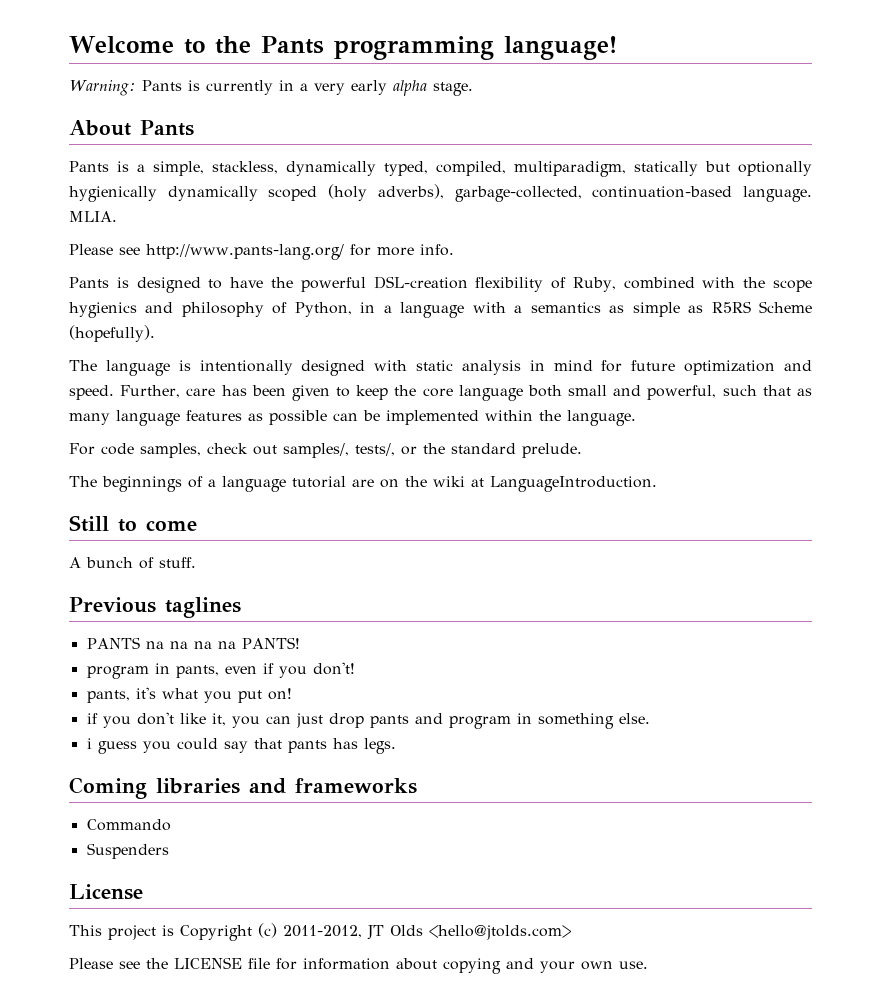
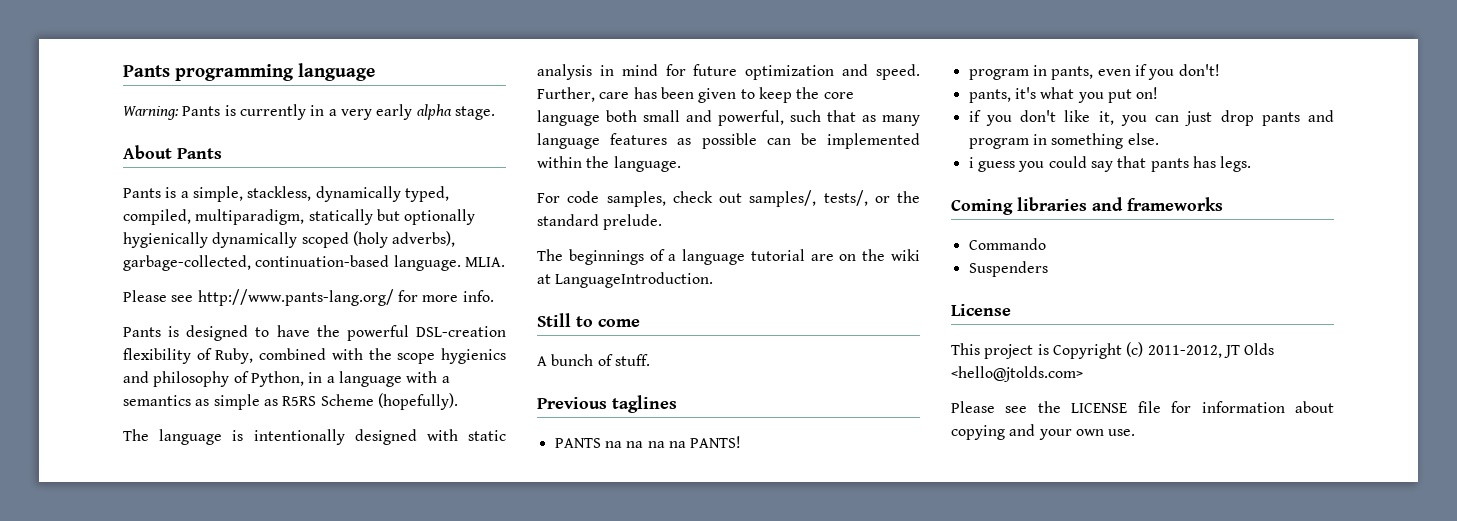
- Welcome to the Pants programming language!
+ Pants programming language

